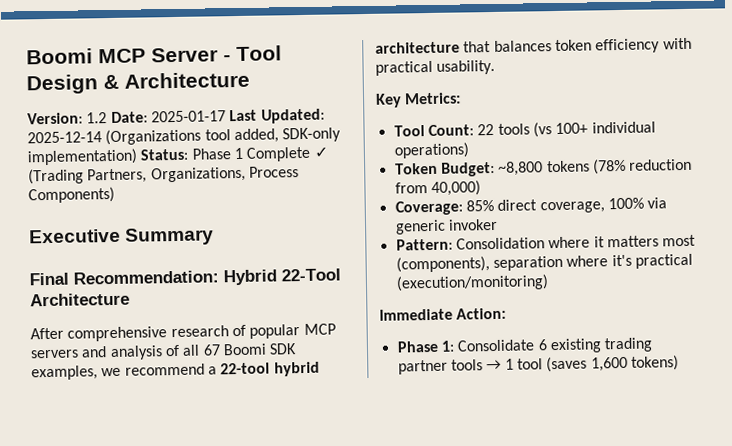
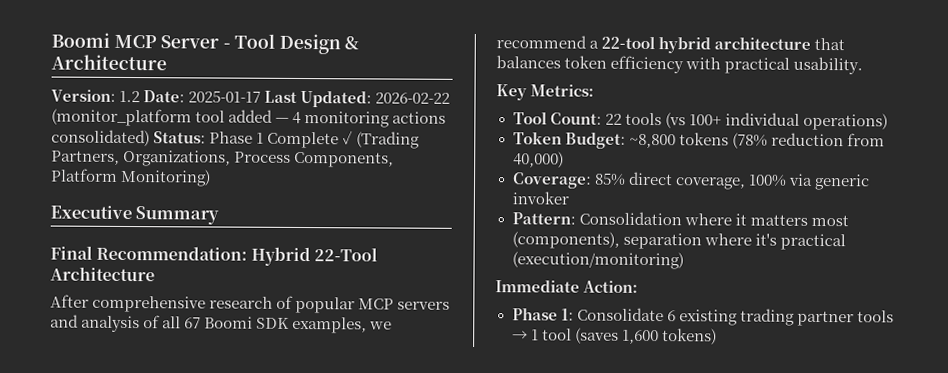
- Version: 1.2 Date: 2025-01-17 Last Updated: 2025-12-14 (Organizations tool added, SDK-only implementation) Status: Phase 1 Complete ✓ (Trading Partners, Organizations, Process Components)
+ Version: 1.2 Date: 2025-01-17 Last Updated: 2026-02-22 (monitor_platform tool added — 4 monitoring actions consolidated) Status: Phase 1 Complete ✓ (Trading Partners, Organizations, Process Components, Platform Monitoring)

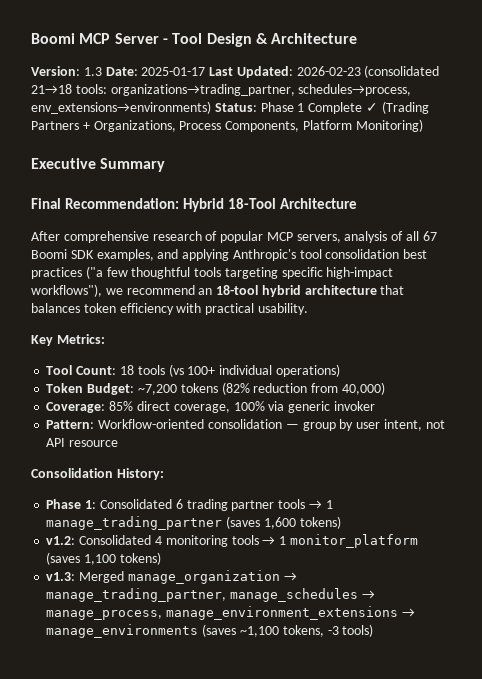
- Version: 1.2 Date: 2025-01-17 Last Updated: 2026-02-22 (monitor_platform tool added — 4 monitoring actions consolidated) Status: Phase 1 Complete ✓ (Trading Partners, Organizations, Process Components, Platform Monitoring)
+ Version: 1.3 Date: 2025-01-17 Last Updated: 2026-02-23 (consolidated 21→18 tools: organizations→trading_partner, schedules→process, env_extensions→environments) Status: Phase 1 Complete ✓ (Trading Partners + Organizations, Process Components, Platform Monitoring)
- Final Recommendation: Hybrid 22-Tool Architecture
+ Final Recommendation: Hybrid 18-Tool Architecture
- After comprehensive research of popular MCP servers and analysis of all 67 Boomi SDK examples, we recommend a 22-tool hybrid architecture that balances token efficiency with practical usability.
+ After comprehensive research of popular MCP servers, analysis of all 67 Boomi SDK examples, and applying Anthropic's tool consolidation best practices ("a few thoughtful tools targeting specific high-impact workflows"), we recommend an 18-tool hybrid architecture that balances token efficiency with practical usability.
- Tool Count: 22 tools (vs 100+ individual operations)
+ Tool Count: 18 tools (vs 100+ individual operations)
- Token Budget: ~8,800 tokens (78% reduction from 40,000)
+ Token Budget: ~7,200 tokens (82% reduction from 40,000)
- Pattern: Consolidation where it matters most (components), separation where it's practical (execution/monitoring)
- Immediate Action:
+ Pattern: Workflow-oriented consolidation — group by user intent, not API resource
+ Consolidation History:
- Phase 1: Consolidate 6 existing trading partner tools → 1 tool (saves 1,600 tokens)
+ Phase 1: Consolidated 6 trading partner tools → 1 manage_trading_partner (saves 1,600 tokens)
+ v1.2: Consolidated 4 monitoring tools → 1 monitor_platform (saves 1,100 tokens)
+ v1.3: Merged manage_organization → manage_trading_partner, manage_schedules → manage_process, manage_environment_extensions → manage_environments (saves ~1,100 tokens, -3 tools)

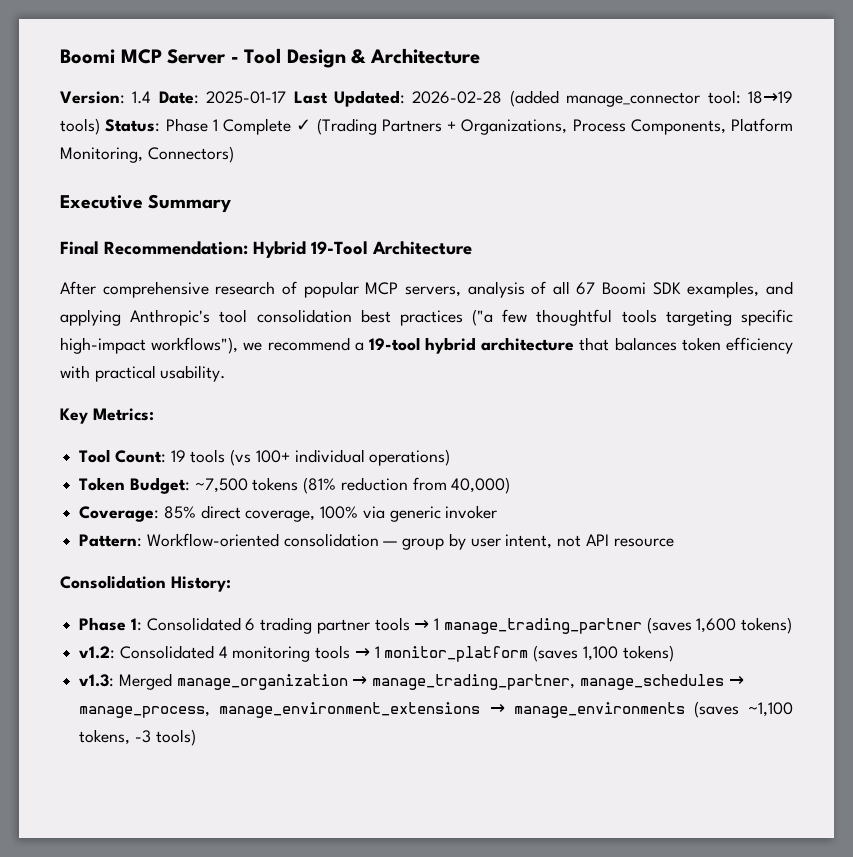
- Version: 1.3 Date: 2025-01-17 Last Updated: 2026-02-23 (consolidated 21→18 tools: organizations→trading_partner, schedules→process, env_extensions→environments) Status: Phase 1 Complete ✓ (Trading Partners + Organizations, Process Components, Platform Monitoring)
+ Version: 1.4 Date: 2025-01-17 Last Updated: 2026-02-28 (added manage_connector tool: 18→19 tools) Status: Phase 1 Complete ✓ (Trading Partners + Organizations, Process Components, Platform Monitoring, Connectors)
- Final Recommendation: Hybrid 18-Tool Architecture
+ Final Recommendation: Hybrid 19-Tool Architecture
- After comprehensive research of popular MCP servers, analysis of all 67 Boomi SDK examples, and applying Anthropic's tool consolidation best practices ("a few thoughtful tools targeting specific high-impact workflows"), we recommend an 18-tool hybrid architecture that balances token efficiency with practical usability.
+ After comprehensive research of popular MCP servers, analysis of all 67 Boomi SDK examples, and applying Anthropic's tool consolidation best practices ("a few thoughtful tools targeting specific high-impact workflows"), we recommend a 19-tool hybrid architecture that balances token efficiency with practical usability.
- Tool Count: 18 tools (vs 100+ individual operations)
+ Tool Count: 19 tools (vs 100+ individual operations)
- Token Budget: ~7,200 tokens (82% reduction from 40,000)
+ Token Budget: ~7,500 tokens (81% reduction from 40,000)

